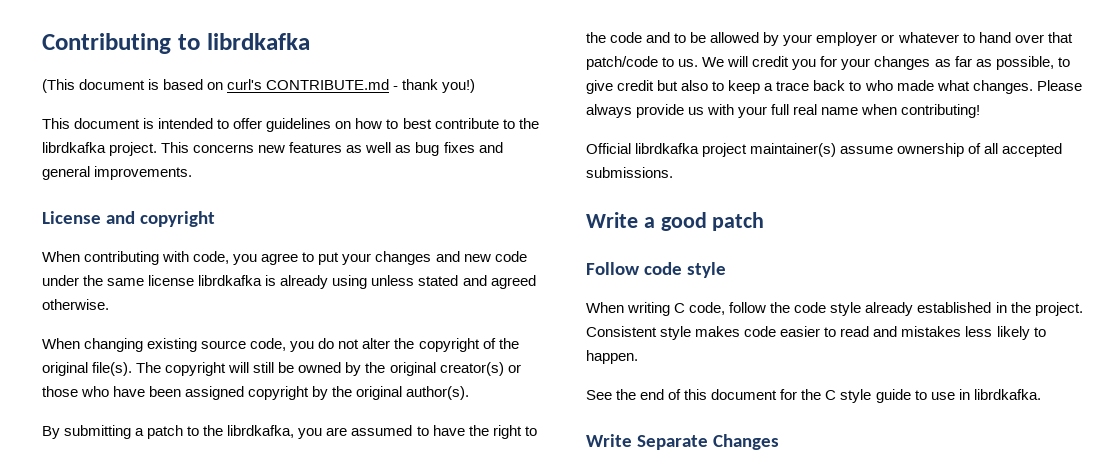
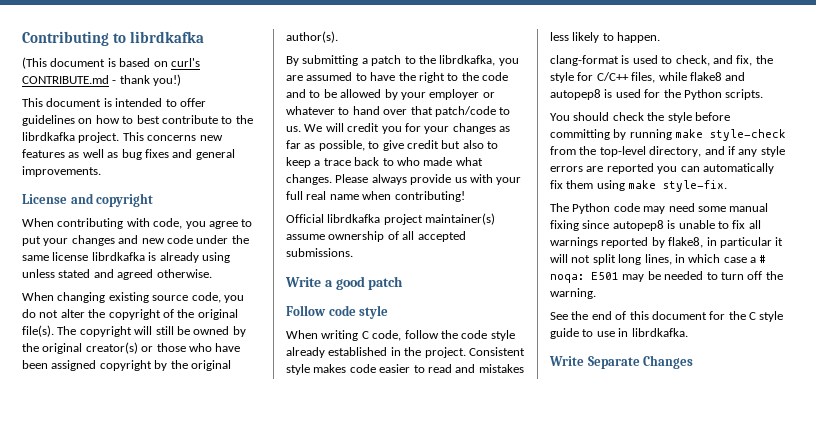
+ clang-format is used to check, and fix, the style for C/C++ files, while flake8 and autopep8 is used for the Python scripts.
+ You should check the style before committing by running make style-check from the top-level directory, and if any style errors are reported you can automatically fix them using make style-fix.
+ The Python code may need some manual fixing since autopep8 is unable to fix all warnings reported by flake8, in particular it will not split long lines, in which case a # noqa: E501 may be needed to turn off the warning.

